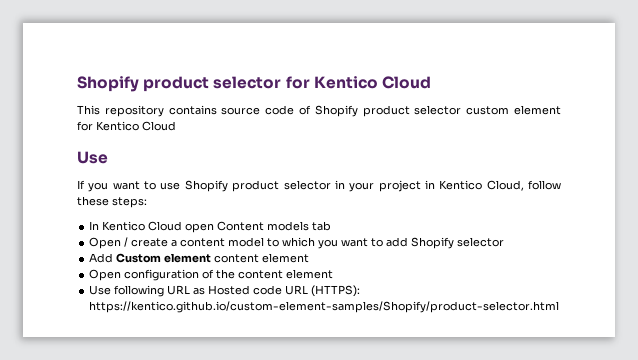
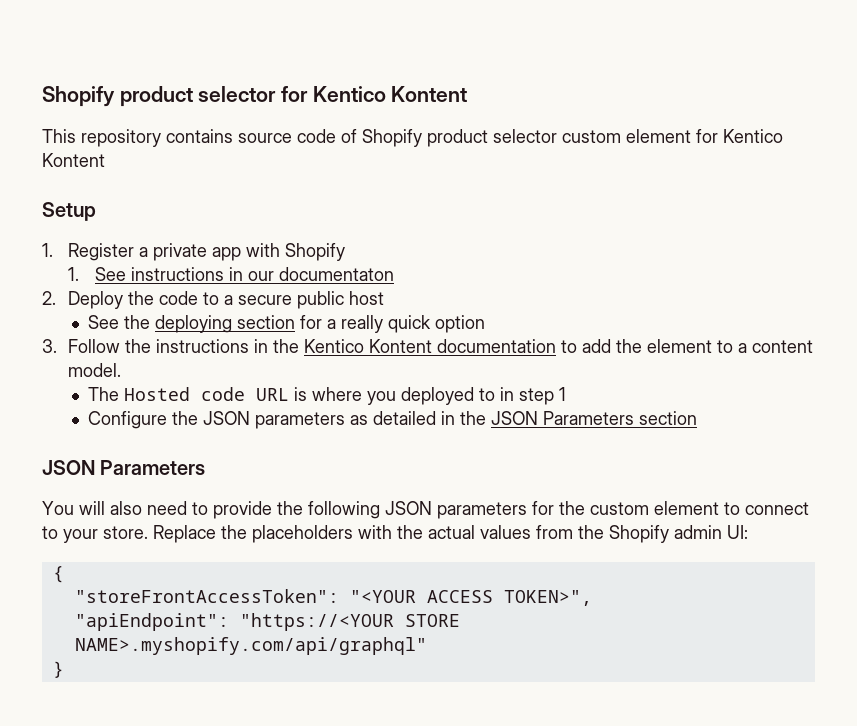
- Shopify product selector for Kentico Cloud
+ Shopify product selector for Kentico Kontent
- This repository contains source code of Shopify product selector custom element for Kentico Cloud
- Use
- If you want to use Shopify product selector in your project in Kentico Cloud, follow these steps:
- In Kentico Cloud open Content models tab
- Open / create a content model to which you want to add Shopify selector
- Add Custom element content element
- Open configuration of the content element
- Use following URL as Hosted code URL (HTTPS): https://kentico.github.io/custom-element-samples/Shopify/product-selector.html
+ This repository contains source code of Shopify product selector custom element for Kentico Kontent
+ Setup
+ 1. Register a private app with Shopify
+ 1. See instructions in our documentaton
+ 2. Deploy the code to a secure public host
+ See the deploying section for a really quick option
+ 3. Follow the instructions in the Kentico Kontent documentation to add the element to a content model.
+ The Hosted code URL is where you deployed to in step 1
+ Configure the JSON parameters as detailed in the JSON Parameters section
+ JSON Parameters
+ You will also need to provide the following JSON parameters for the custom element to connect to your store. Replace the placeholders with the actual values from the Shopify admin UI:
+ {
+ "storeFrontAccessToken": "<YOUR ACCESS TOKEN>",
+ "apiEndpoint": "https://<YOUR STORE NAME>.myshopify.com/api/graphql"
+ }

